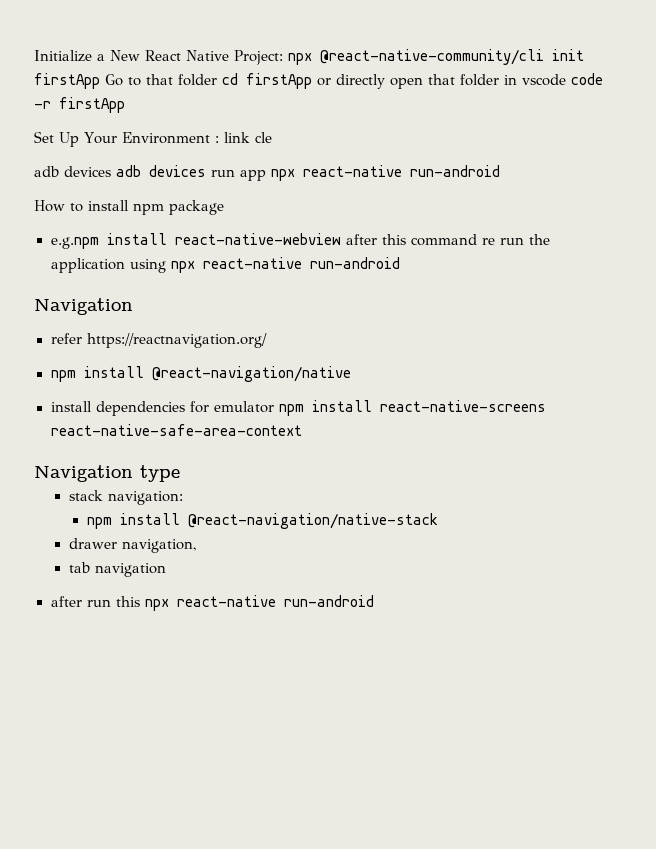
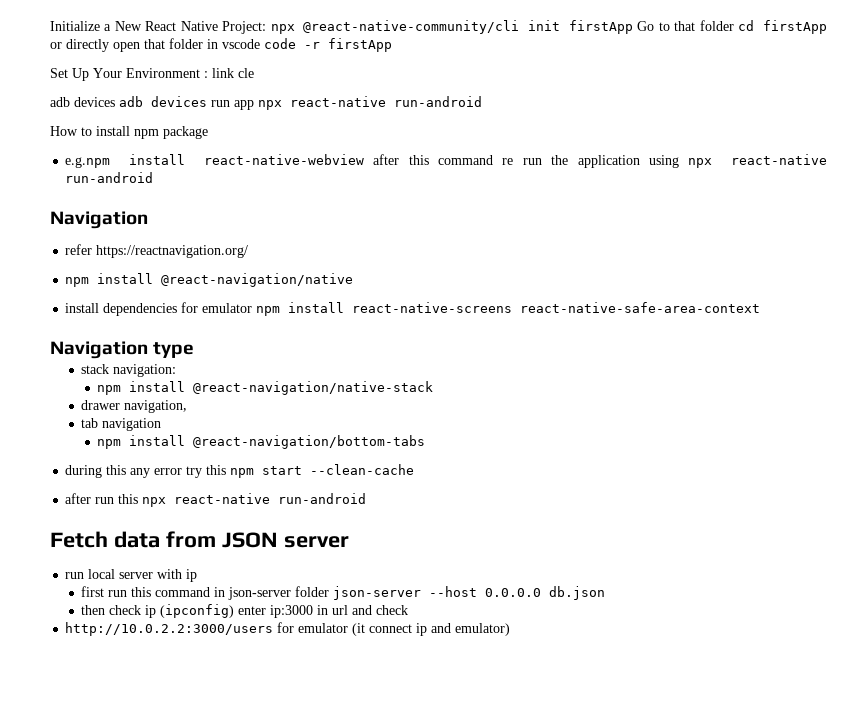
+ npm install @react-navigation/bottom-tabs
+ during this any error try this npm start --clean-cache
+ Fetch data from JSON server
+ run local server with ip
+ first run this command in json-server folder json-server --host 0.0.0.0 db.json
+ then check ip (ipconfig) enter ip:3000 in url and check
+ http://10.0.2.2:3000/users for emulator (it connect ip and emulator)

